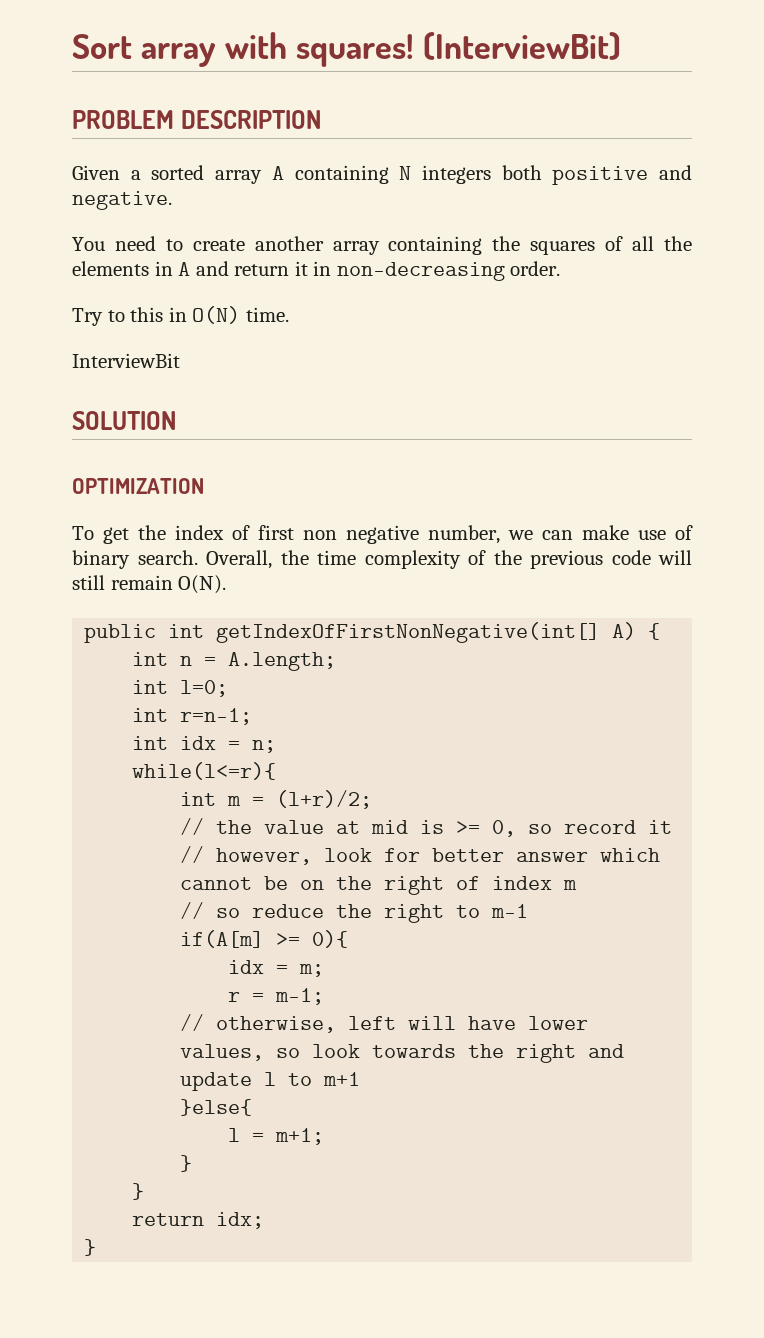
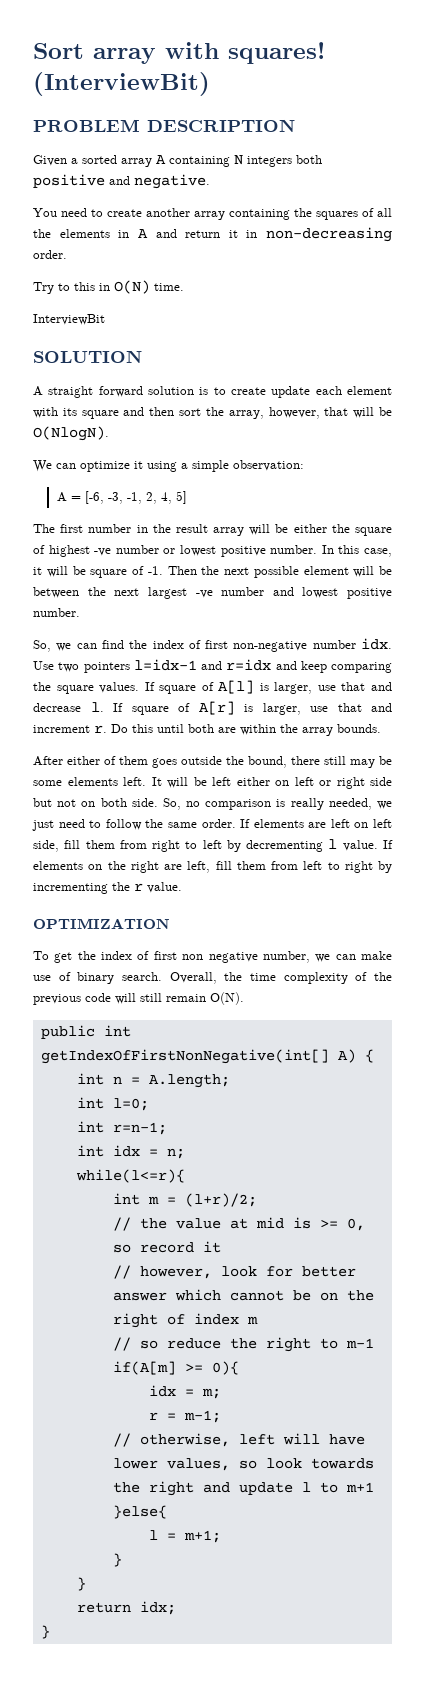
+ A straight forward solution is to create update each element with its square and then sort the array, however, that will be O(NlogN).
+ We can optimize it using a simple observation:
+ A = [-6, -3, -1, 2, 4, 5]
+ The first number in the result array will be either the square of highest -ve number or lowest positive number. In this case, it will be square of -1. Then the next possible element will be between the next largest -ve number and lowest positive number.
+ So, we can find the index of first non-negative number idx. Use two pointers l=idx-1 and r=idx and keep comparing the square values. If square of A[l] is larger, use that and decrease l. If square of A[r] is larger, use that and increment r. Do this until both are within the array bounds.
+ After either of them goes outside the bound, there still may be some elements left. It will be left either on left or right side but not on both side. So, no comparison is really needed, we just need to follow the same order. If elements are left on left side, fill them from right to left by decrementing l value. If elements on the right are left, fill them from left to right by incrementing the r value.

